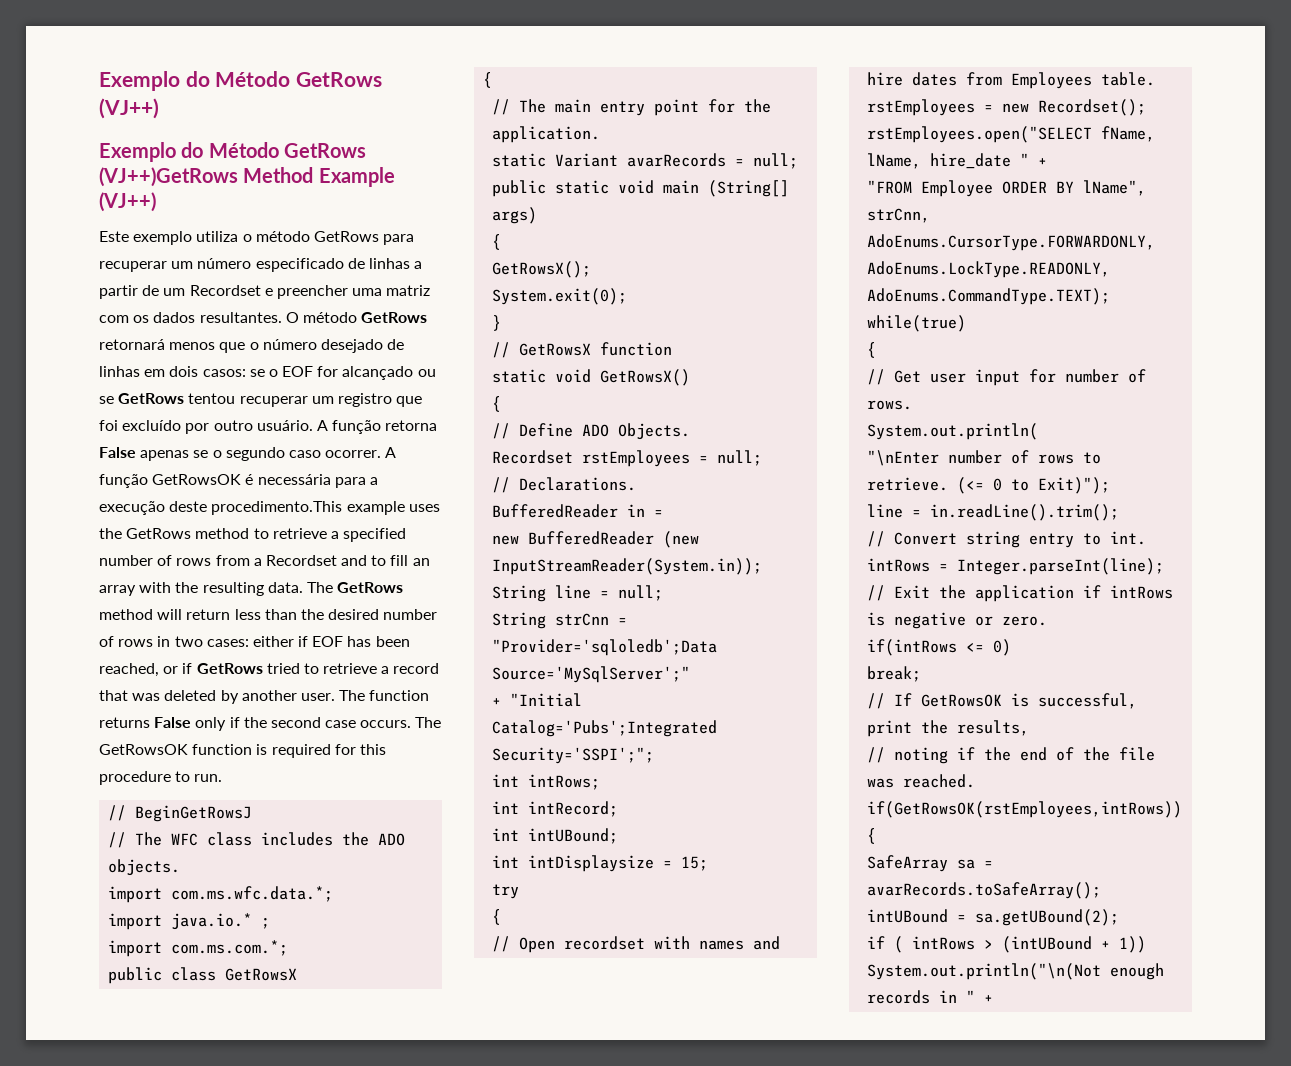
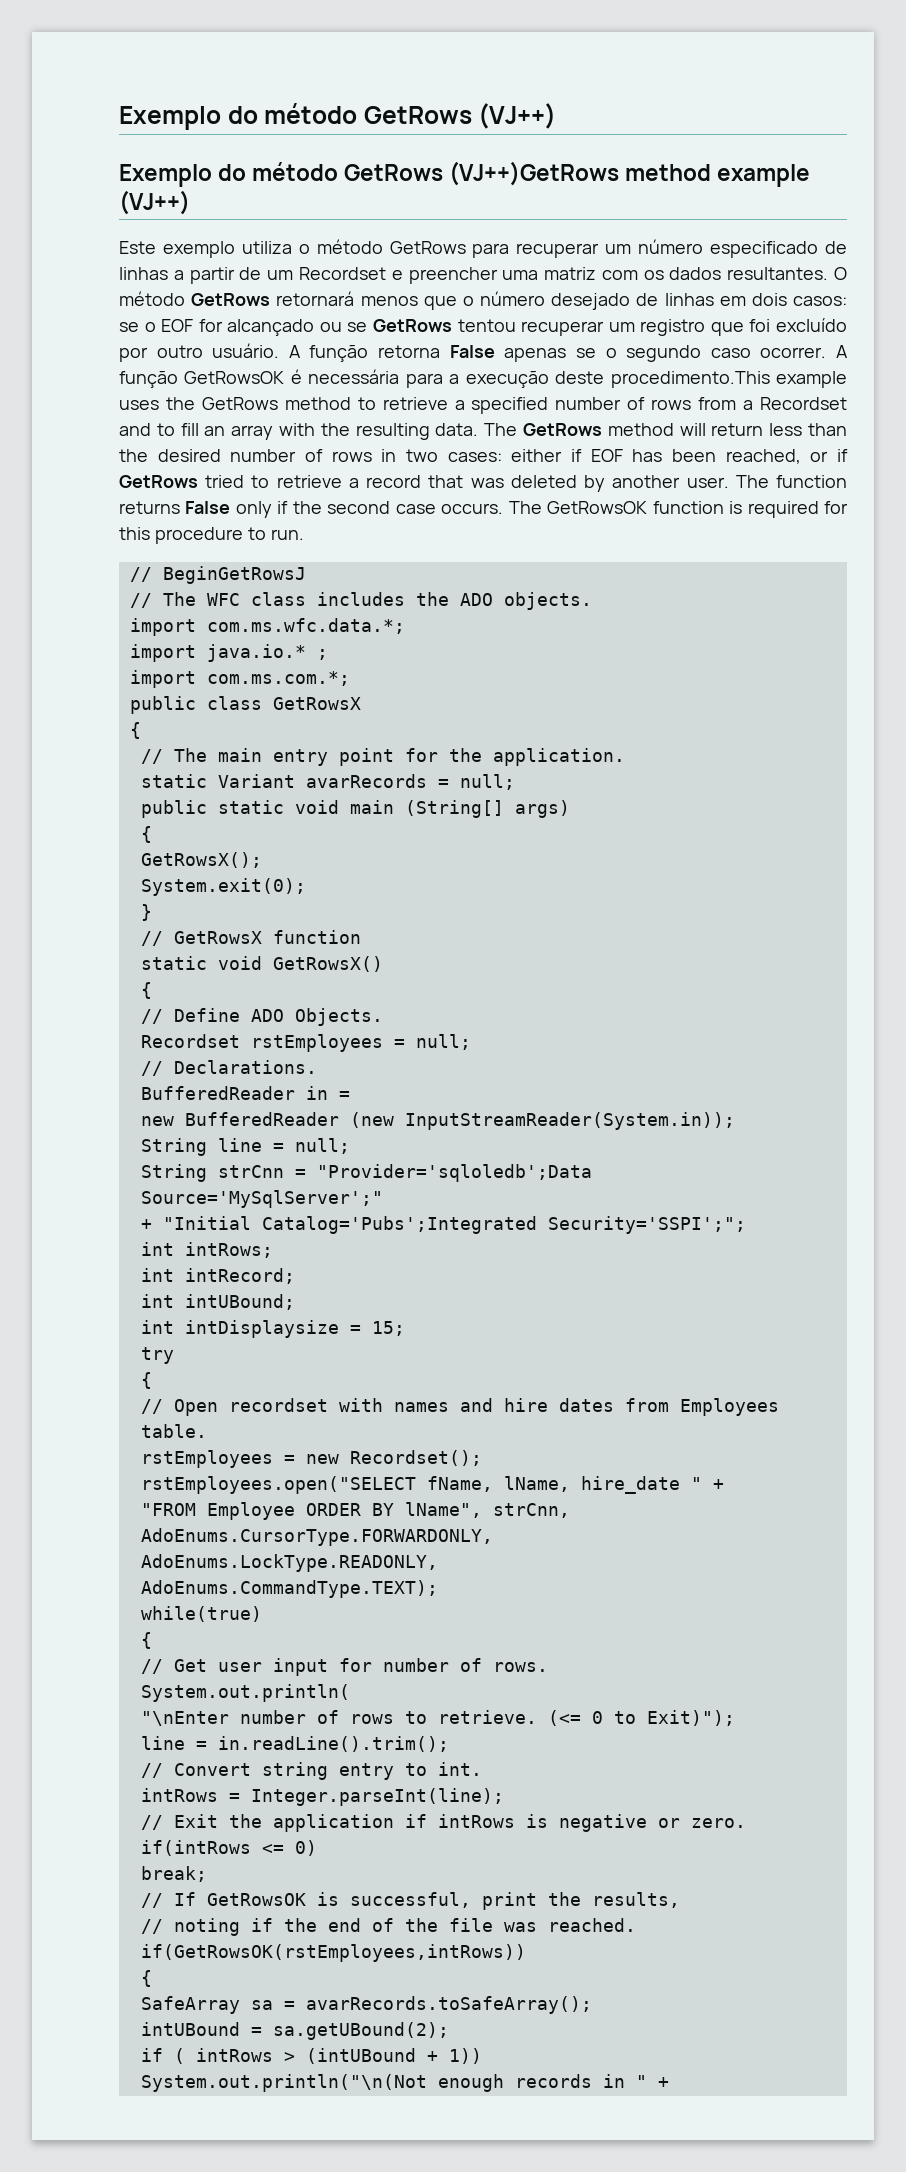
- Exemplo do Método GetRows (VJ++)
+ Exemplo do método GetRows (VJ++)
- Exemplo do Método GetRows (VJ++)GetRows Method Example (VJ++)
+ Exemplo do método GetRows (VJ++)GetRows method example (VJ++)

